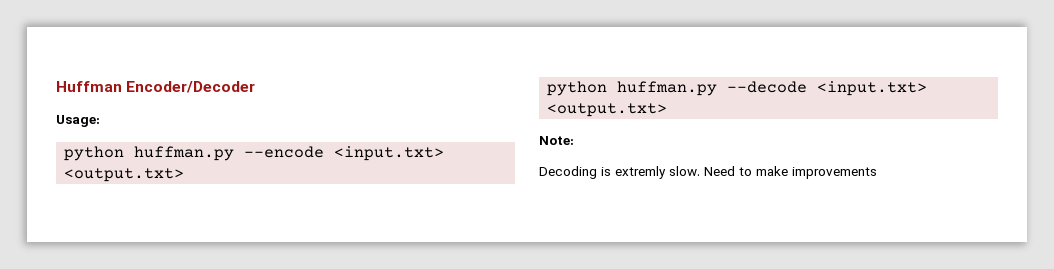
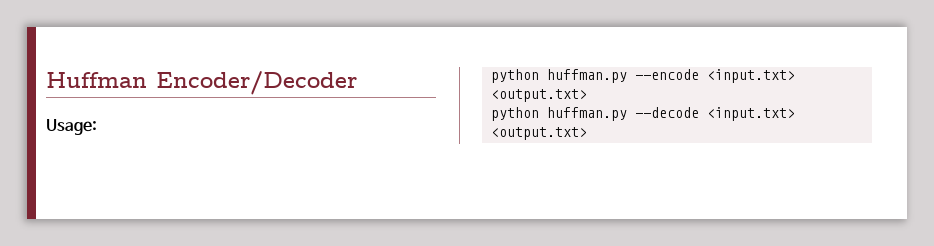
- Note:
- Decoding is extremly slow. Need to make improvements

